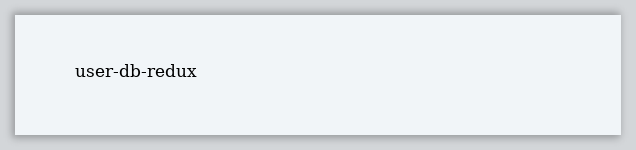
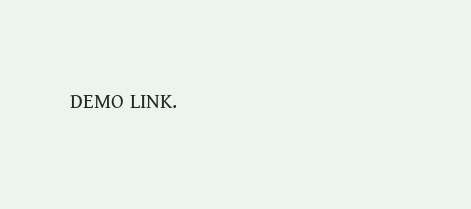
- user-db-redux
+ DEMO LINK.

